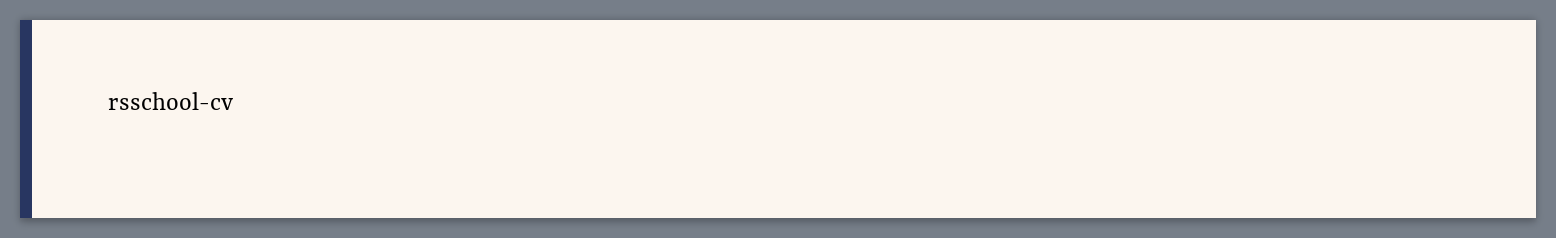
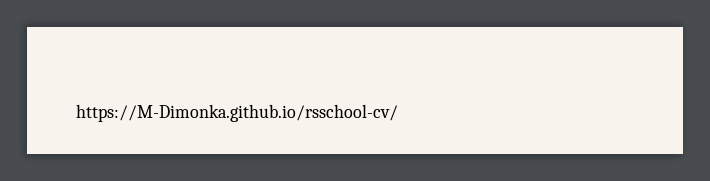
- rsschool-cv
+ https://M-Dimonka.github.io/rsschool-cv/

